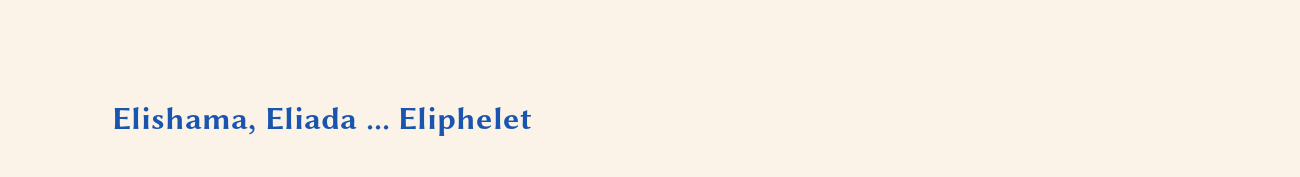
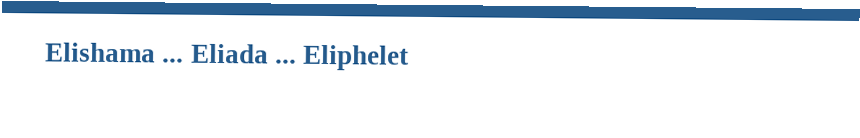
- Elishama, Eliada ...
+ Elishama ... Eliada ...

